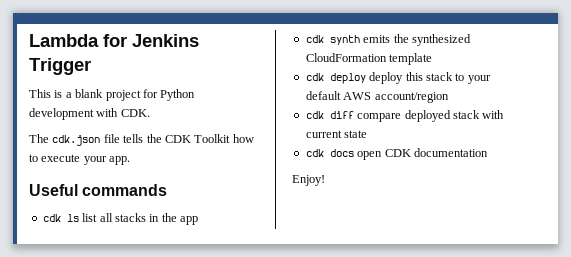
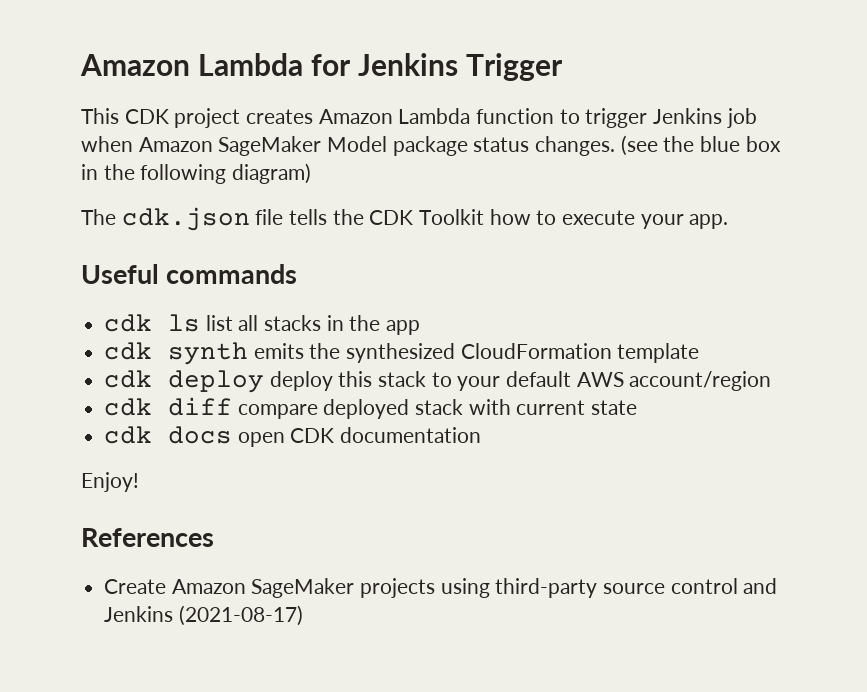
- Lambda for Jenkins Trigger
+ Amazon Lambda for Jenkins Trigger
- This is a blank project for Python development with CDK.
+ This CDK project creates Amazon Lambda function to trigger Jenkins job when Amazon SageMaker Model package status changes. (see the blue box in the following diagram)
+ References
+ Create Amazon SageMaker projects using third-party source control and Jenkins (2021-08-17)

